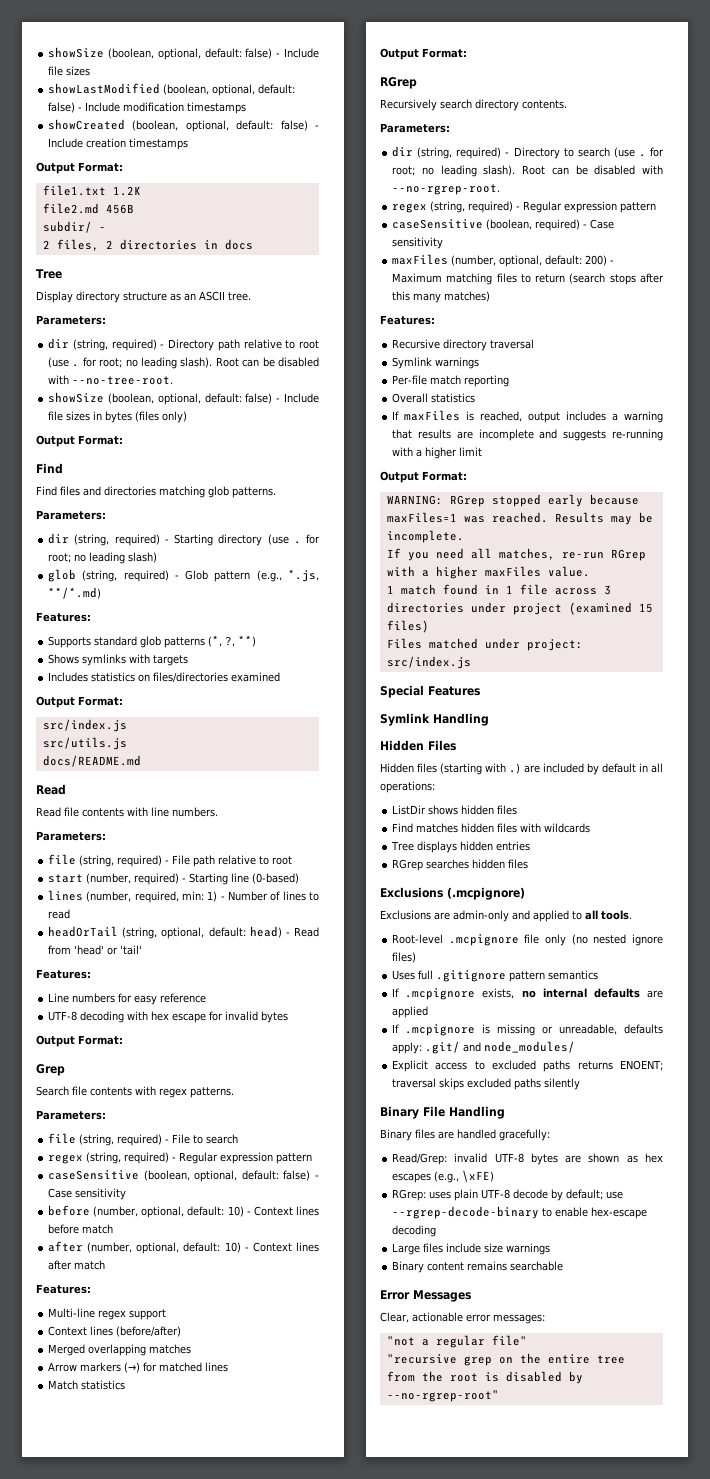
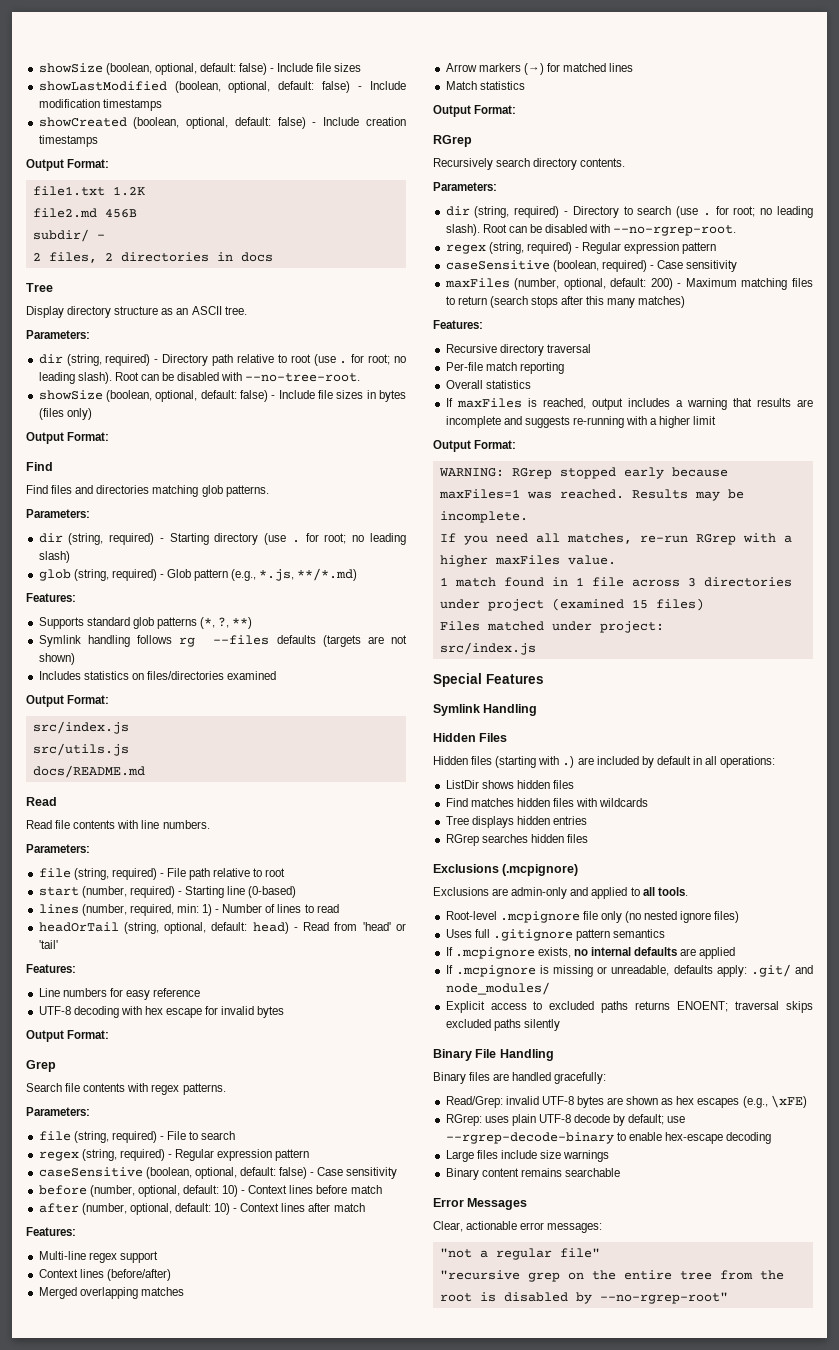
- Shows symlinks with targets
+ Symlink handling follows rg --files defaults (targets are not shown)
- Symlink warnings

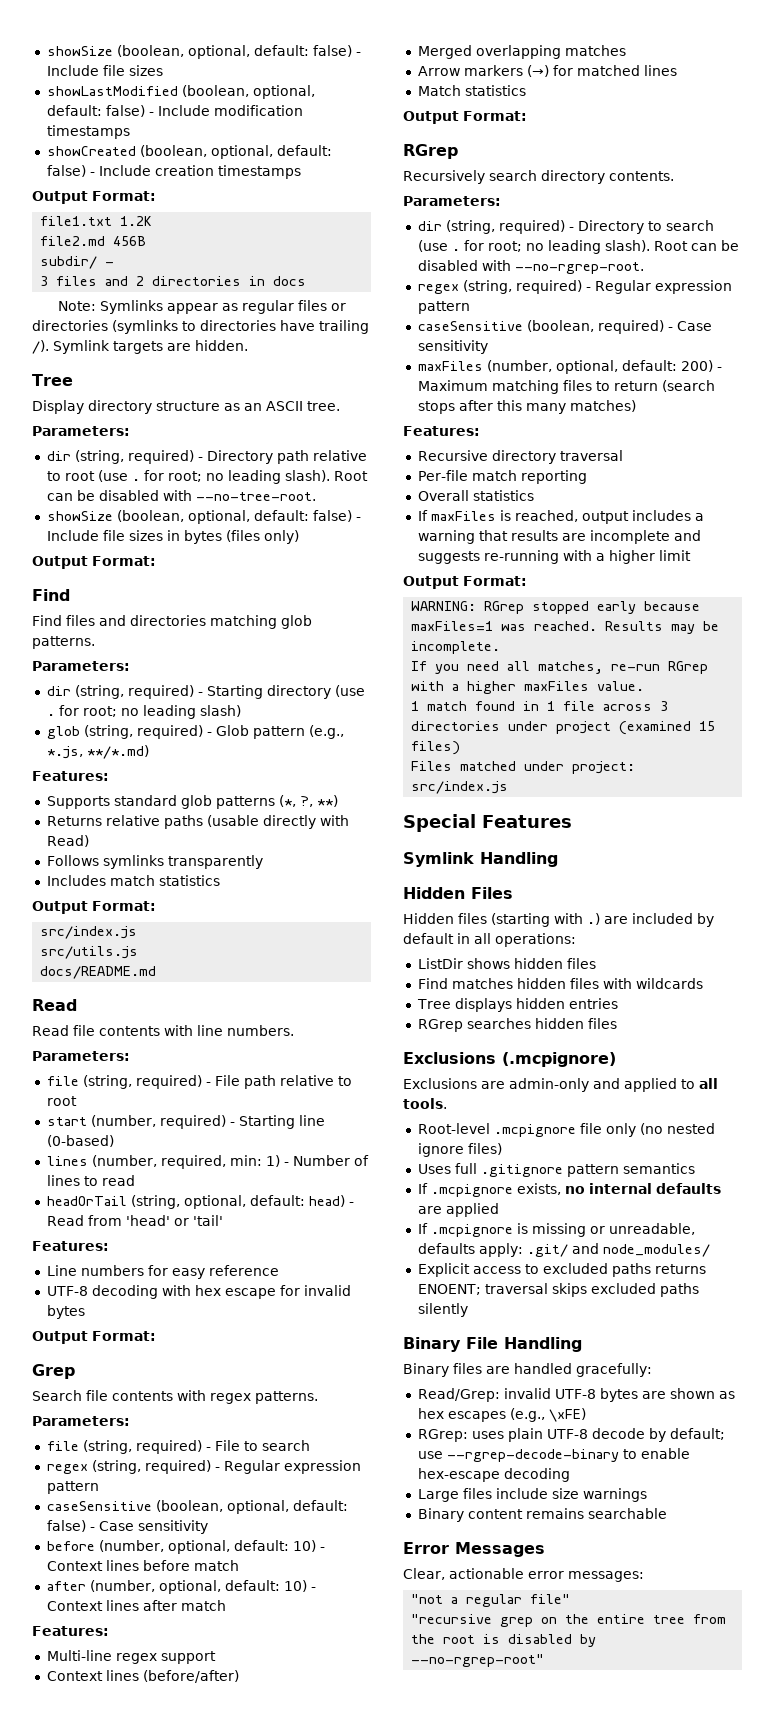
- 2 files, 2 directories in docs
+ 3 files and 2 directories in docs
+ Note: Symlinks appear as regular files or directories (symlinks to directories have trailing /). Symlink targets are hidden.
- Symlink handling follows rg --files defaults (targets are not shown)
+ Returns relative paths (usable directly with Read)
+ Follows symlinks transparently
- Includes statistics on files/directories examined
+ Includes match statistics

